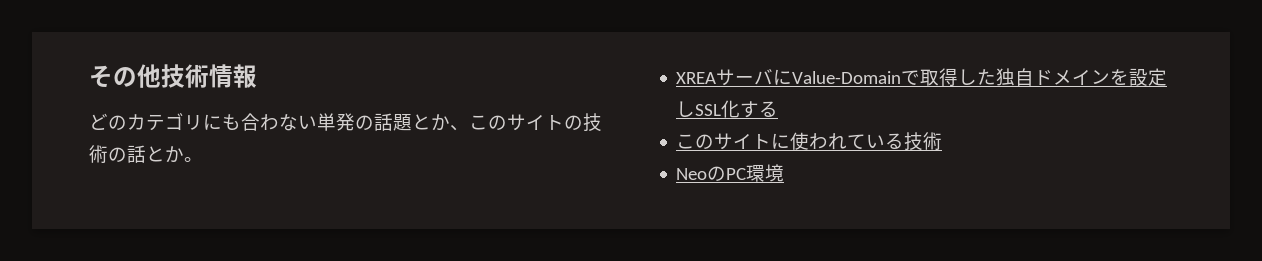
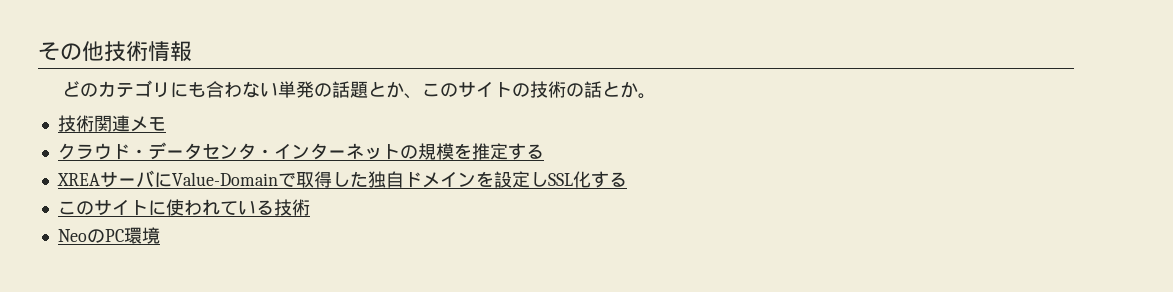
+ 技術関連メモ
+ クラウド・データセンタ・インターネットの規模を推定する

